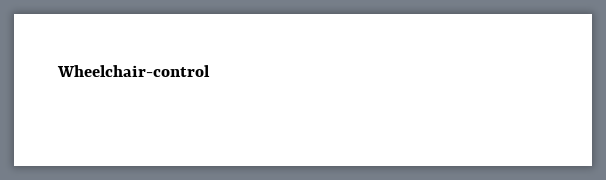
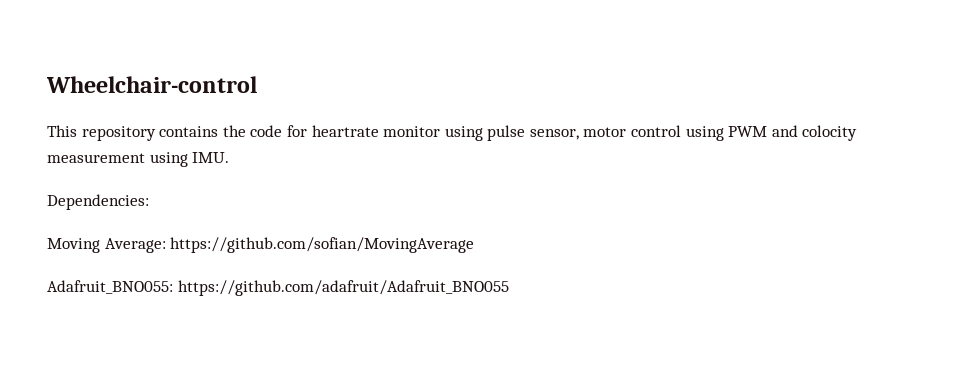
+ This repository contains the code for heartrate monitor using pulse sensor, motor control using PWM and colocity measurement using IMU.
+ Dependencies:
+ Moving Average: https://github.com/sofian/MovingAverage
+ Adafruit_BNO055: https://github.com/adafruit/Adafruit_BNO055

